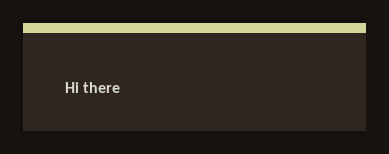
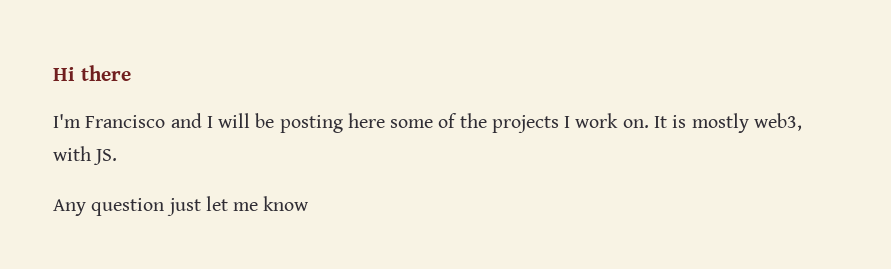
+ I'm Francisco and I will be posting here some of the projects I work on. It is mostly web3, with JS.
+ Any question just let me know

